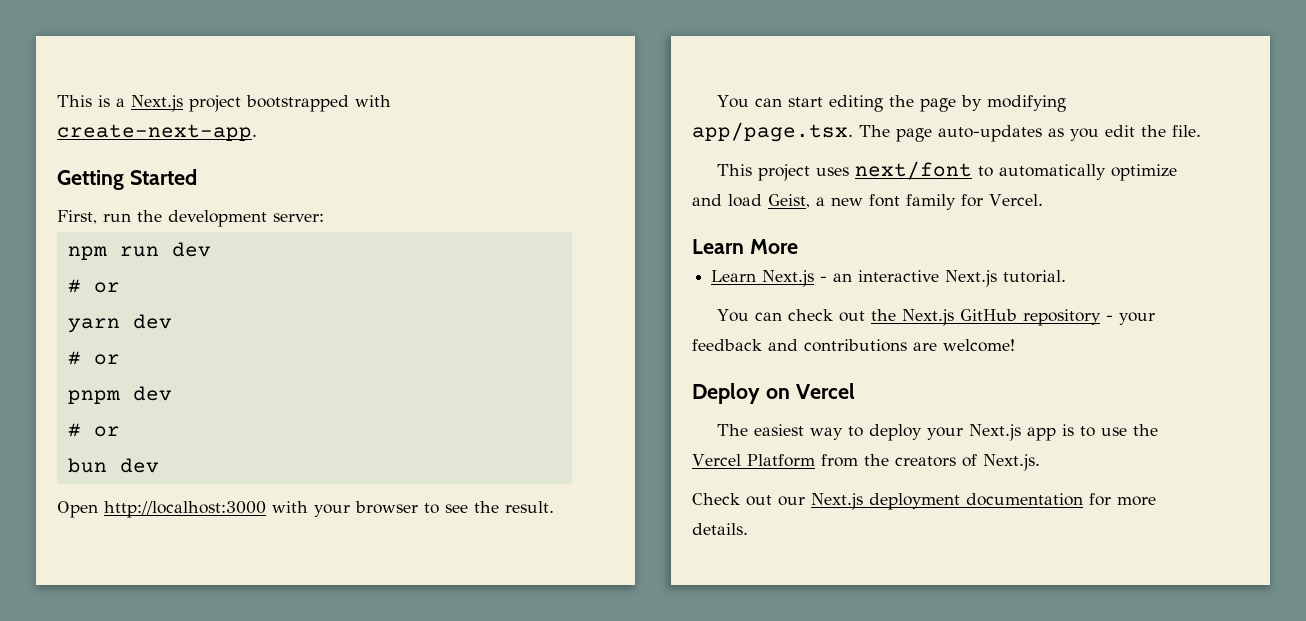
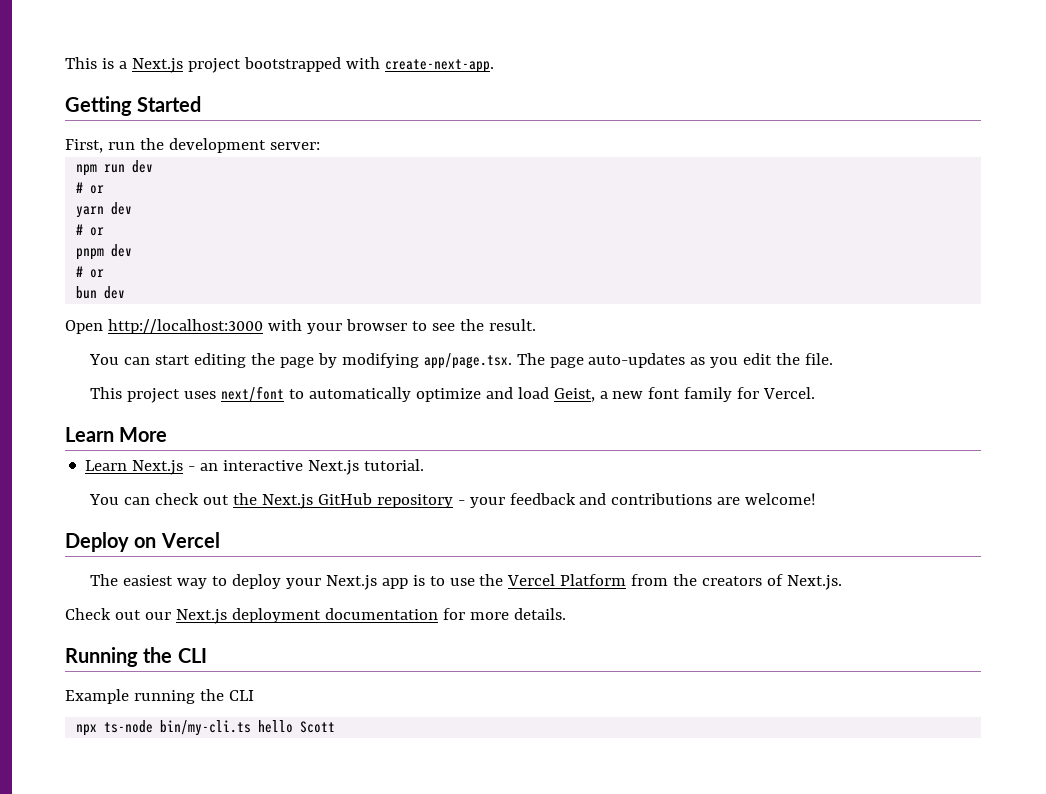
+ Running the CLI
+ Example running the CLI
+ npx ts-node bin/my-cli.ts hello Scott

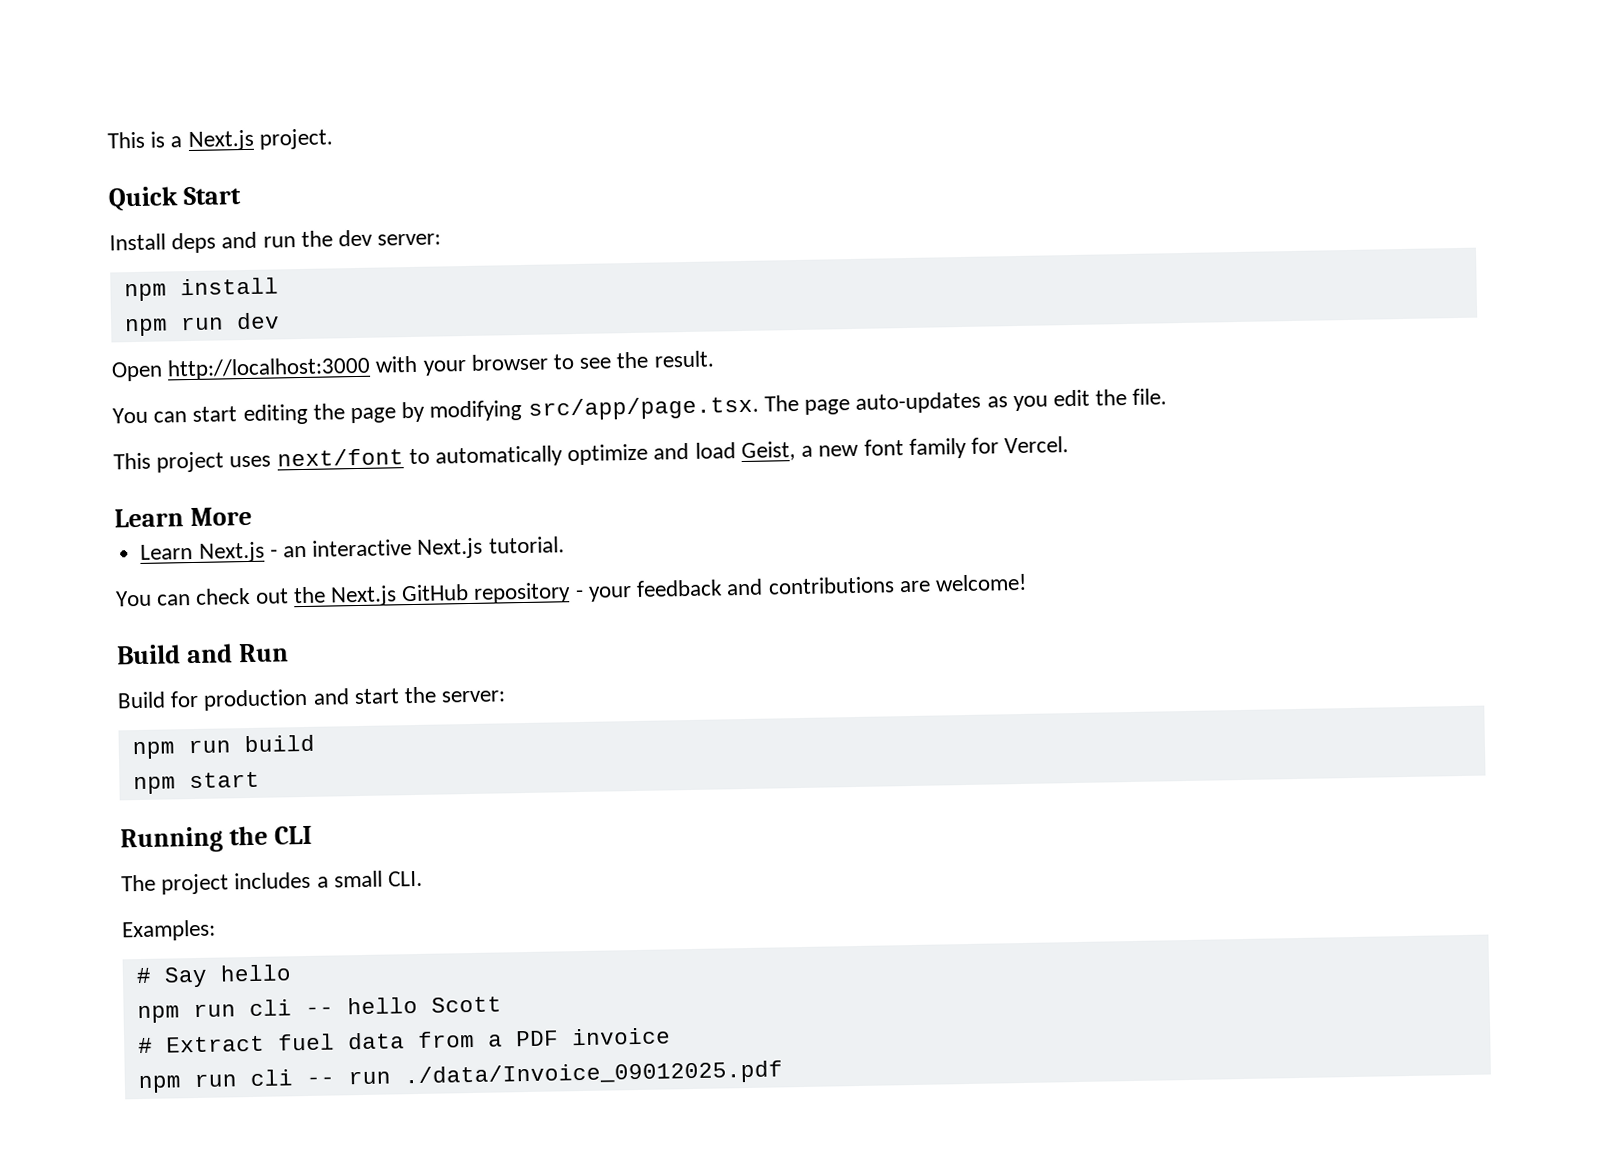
- This is a Next.js project bootstrapped with create-next-app.
- Getting Started
- First, run the development server:
+ This is a Next.js project.
+ Quick Start
+ Install deps and run the dev server:
+ npm install
  npm run dev
- # or
- yarn dev
- # or
- pnpm dev
- # or
- bun dev
- You can start editing the page by modifying app/page.tsx. The page auto-updates as you edit the file.
+ You can start editing the page by modifying src/app/page.tsx. The page auto-updates as you edit the file.
- Deploy on Vercel
- The easiest way to deploy your Next.js app is to use the Vercel Platform from the creators of Next.js.
- Check out our Next.js deployment documentation for more details.
+ Build and Run
+ Build for production and start the server:
+ npm run build
+ npm start
  Running the CLI
- Example running the CLI
- npx ts-node bin/my-cli.ts hello Scott
+ The project includes a small CLI.
+ Examples:
+ # Say hello
+ npm run cli -- hello Scott
+ # Extract fuel data from a PDF invoice
+ npm run cli -- run ./data/Invoice_09012025.pdf

